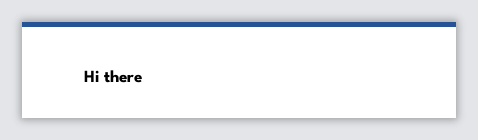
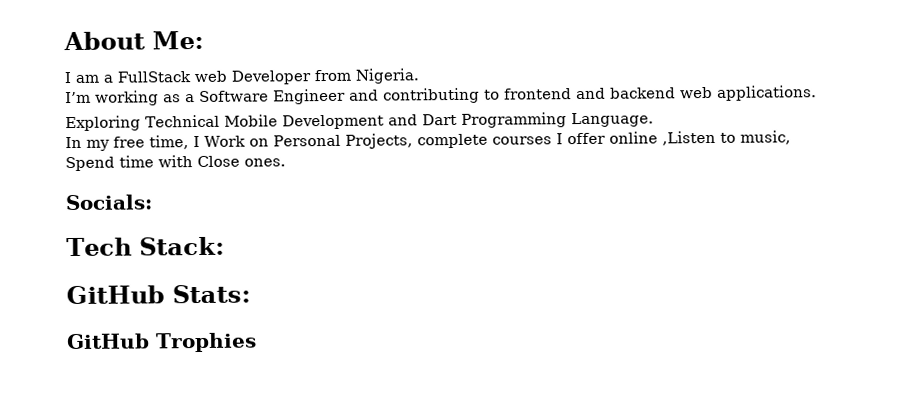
- Hi there
+ About Me:
+ I am a FullStack web Developer from Nigeria.
+ I’m working as a Software Engineer and contributing to frontend and backend web applications.
+ Exploring Technical Mobile Development and Dart Programming Language.
+ In my free time, I Work on Personal Projects, complete courses I offer online ,Listen to music, Spend time with Close ones.
+ Socials:
+ Tech Stack:
+ GitHub Stats:
+ GitHub Trophies

